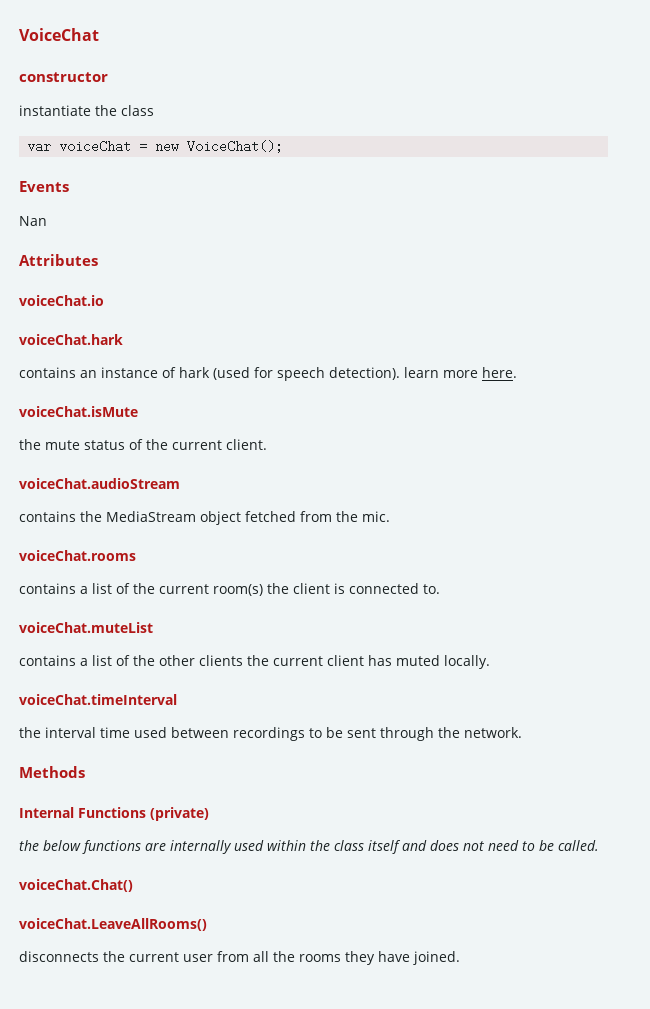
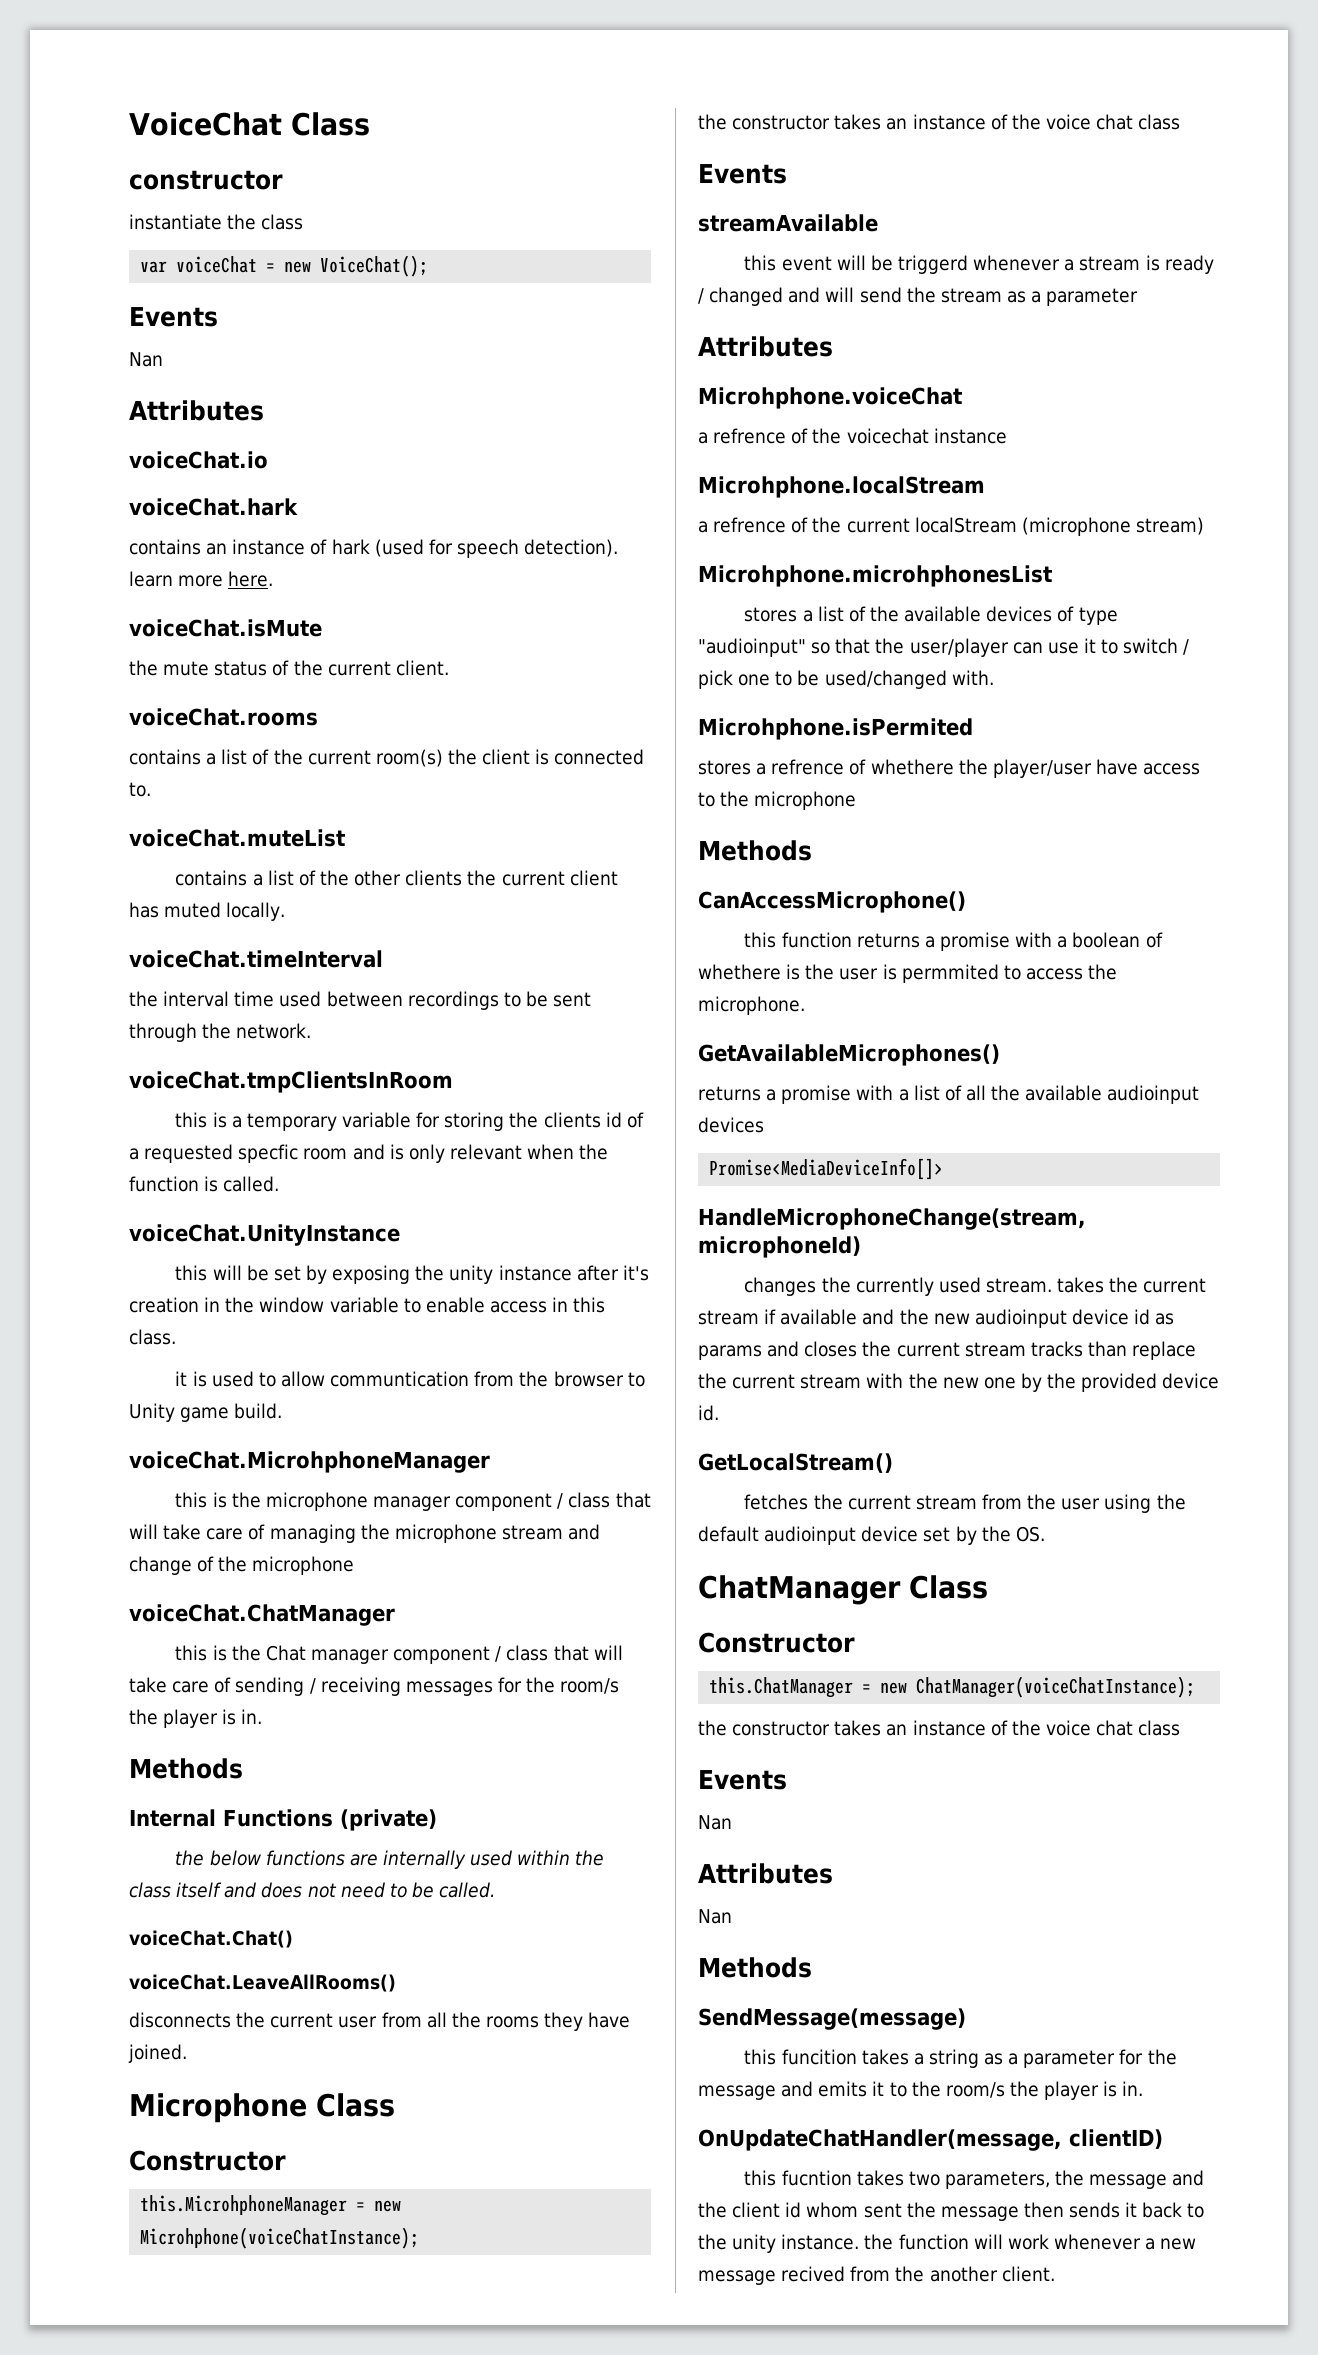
- VoiceChat
+ VoiceChat Class
- voiceChat.audioStream
- contains the MediaStream object fetched from the mic.
+ voiceChat.tmpClientsInRoom
+ this is a temporary variable for storing the clients id of a requested specfic room and is only relevant when the function is called.
+ voiceChat.UnityInstance
+ this will be set by exposing the unity instance after it's creation in the window variable to enable access in this class.
+ it is used to allow communtication from the browser to Unity game build.
+ voiceChat.MicrohphoneManager
+ this is the microphone manager component / class that will take care of managing the microphone stream and change of the microphone
+ voiceChat.ChatManager
+ this is the Chat manager component / class that will take care of sending / receiving messages for the room/s the player is in.
+ Microphone Class
+ Constructor
+ this.MicrohphoneManager = new Microhphone(voiceChatInstance);
+ the constructor takes an instance of the voice chat class
+ Events
+ streamAvailable
+ this event will be triggerd whenever a stream is ready / changed and will send the stream as a parameter
+ Attributes
+ Microhphone.voiceChat
+ a refrence of the voicechat instance
+ Microhphone.localStream
+ a refrence of the current localStream (microphone stream)
+ Microhphone.microhphonesList
+ stores a list of the available devices of type "audioinput" so that the user/player can use it to switch / pick one to be used/changed with.
+ Microhphone.isPermited
+ stores a refrence of whethere the player/user have access to the microphone
+ Methods
+ CanAccessMicrophone()
+ this function returns a promise with a boolean of whethere is the user is permmited to access the microphone.
+ GetAvailableMicrophones()
+ returns a promise with a list of all the available audioinput devices
+ Promise<MediaDeviceInfo[]>
+ HandleMicrophoneChange(stream, microphoneId)
+ changes the currently used stream. takes the current stream if available and the new audioinput device id as params and closes the current stream tracks than replace the current stream with the new one by the provided device id.
+ GetLocalStream()
+ fetches the current stream from the user using the default audioinput device set by the OS.
+ ChatManager Class
+ Constructor
+ this.ChatManager = new ChatManager(voiceChatInstance);
+ the constructor takes an instance of the voice chat class
+ Events
+ Nan
+ Attributes
+ Nan
+ Methods
+ SendMessage(message)
+ this funcition takes a string as a parameter for the message and emits it to the room/s the player is in.
+ OnUpdateChatHandler(message, clientID)
+ this fucntion takes two parameters, the message and the client id whom sent the message then sends it back to the unity instance. the function will work whenever a new message recived from the another client.

